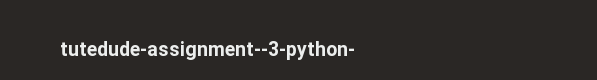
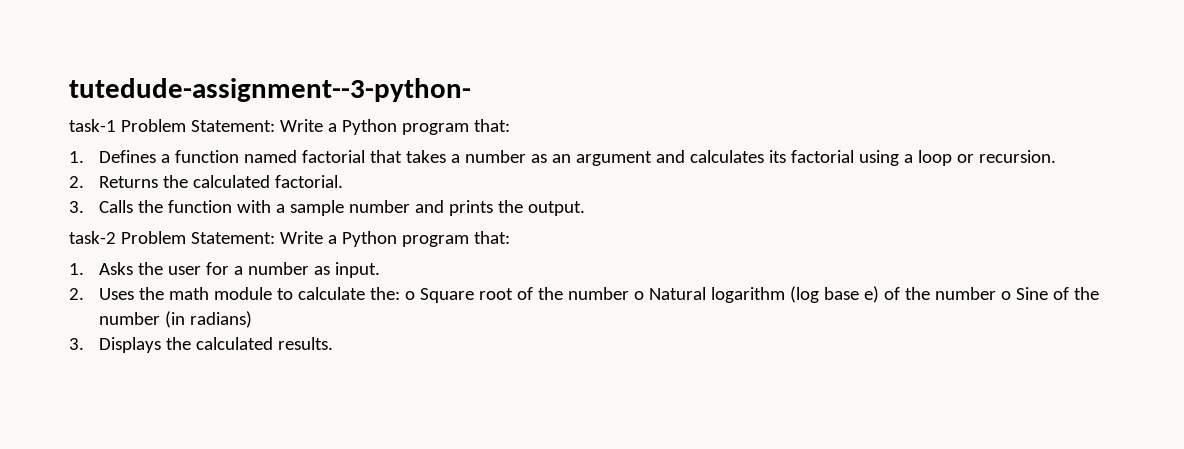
+ task-1 Problem Statement: Write a Python program that:
+ 1. Defines a function named factorial that takes a number as an argument and calculates its factorial using a loop or recursion.
+ 2. Returns the calculated factorial.
+ 3. Calls the function with a sample number and prints the output.
+ task-2 Problem Statement: Write a Python program that:
+ 1. Asks the user for a number as input.
+ 2. Uses the math module to calculate the: o Square root of the number o Natural logarithm (log base e) of the number o Sine of the number (in radians)
+ 3. Displays the calculated results.

